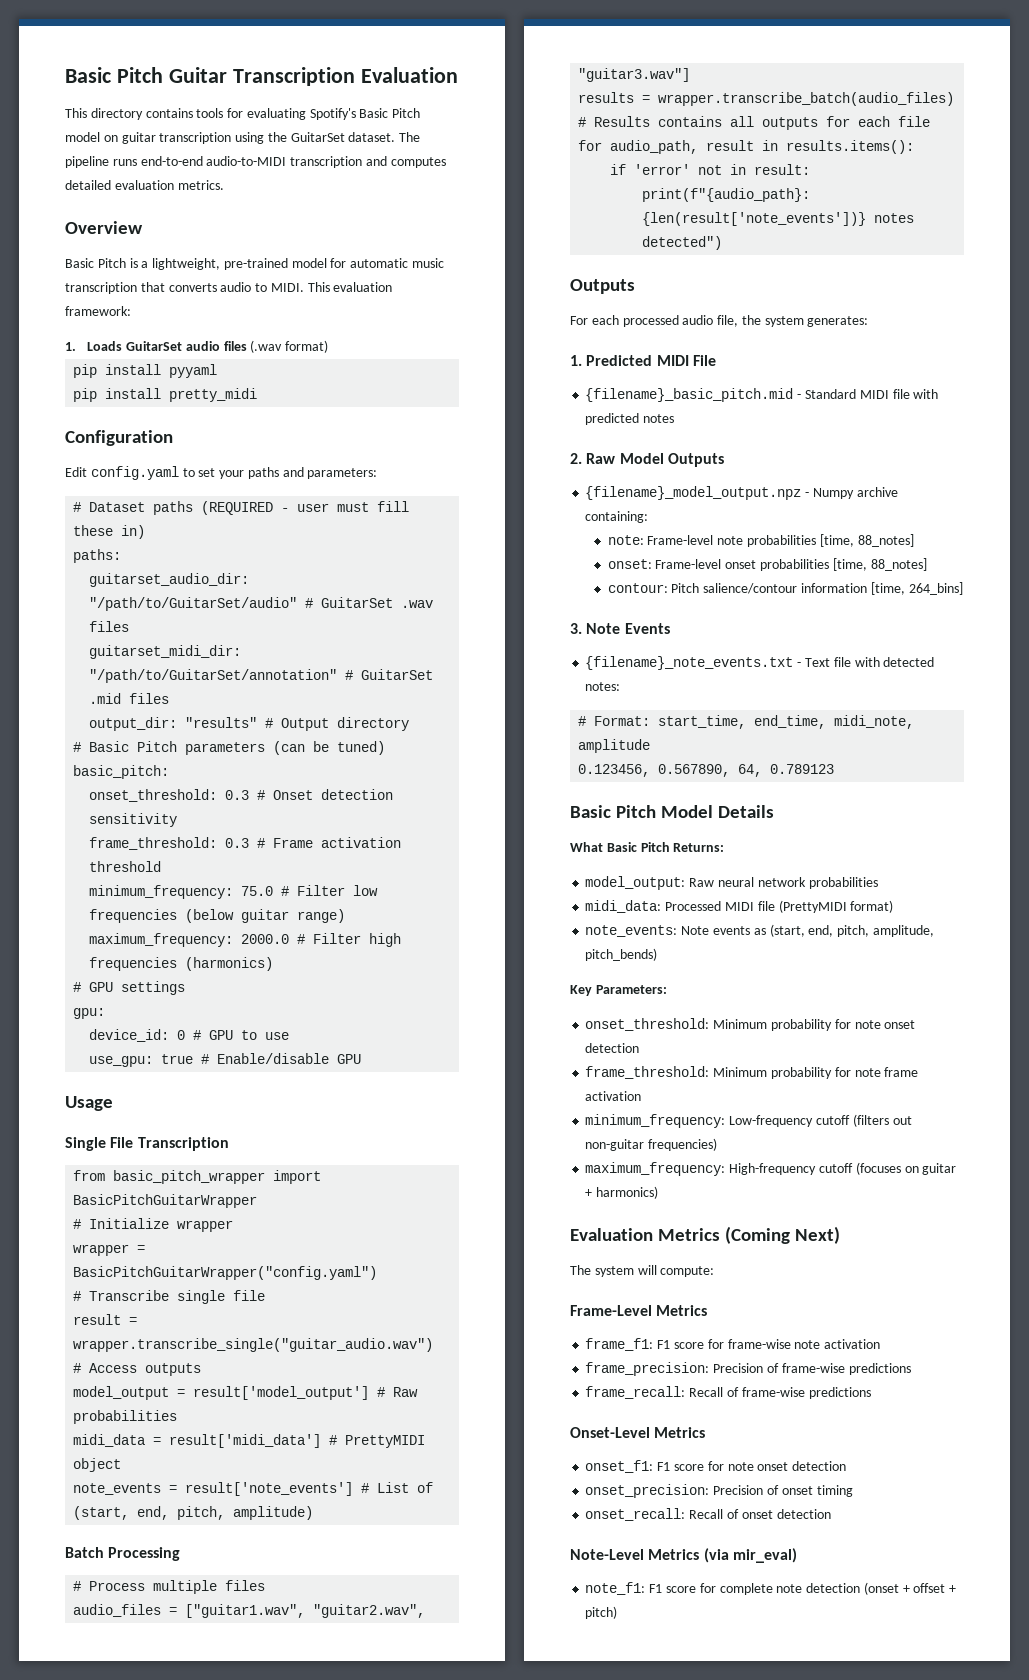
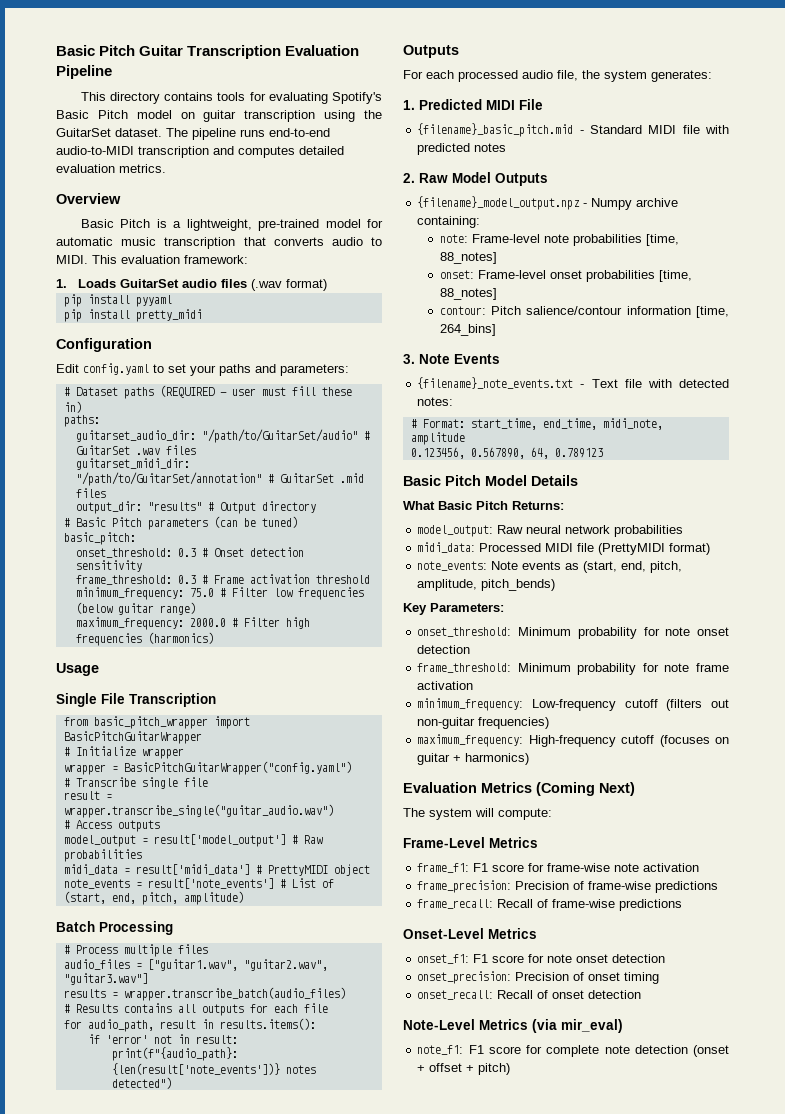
- Basic Pitch Guitar Transcription Evaluation
+ Basic Pitch Guitar Transcription Evaluation Pipeline
- # GPU settings
- gpu:
- device_id: 0 # GPU to use
- use_gpu: true # Enable/disable GPU

